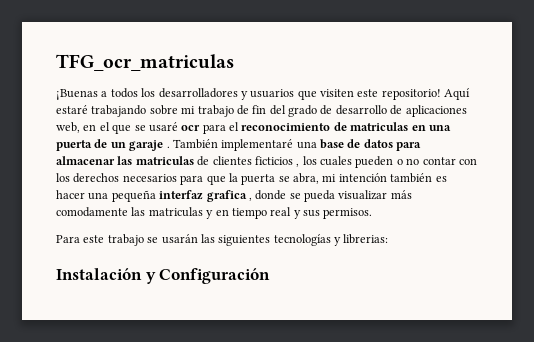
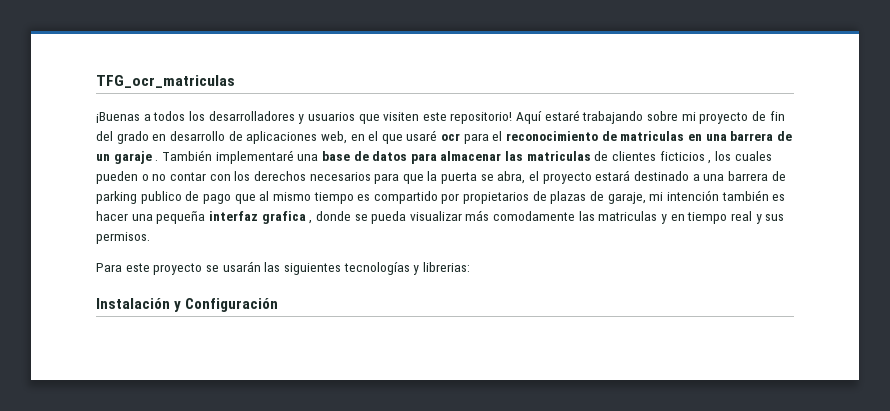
- Aquí estaré trabajando sobre mi trabajo de fin del grado de desarrollo de aplicaciones web, en el que se usaré ocr para el reconocimiento de matriculas en una puerta de un garaje .
+ Aquí estaré trabajando sobre mi proyecto de fin del grado en desarrollo de aplicaciones web, en el que usaré ocr para el reconocimiento de matriculas en una barrera de un garaje .
- También implementaré una base de datos para almacenar las matriculas de clientes ficticios , los cuales pueden o no contar con los derechos necesarios para que la puerta se abra, mi intención también es hacer una pequeña interfaz grafica , donde se pueda visualizar más comodamente las matriculas y en tiempo real y sus permisos.
+ También implementaré una base de datos para almacenar las matriculas de clientes ficticios , los cuales pueden o no contar con los derechos necesarios para que la puerta se abra, el proyecto estará destinado a una barrera de parking publico de pago que al mismo tiempo es compartido por propietarios de plazas de garaje, mi intención también es hacer una pequeña interfaz grafica , donde se pueda visualizar más comodamente las matriculas y en tiempo real y sus permisos.
- Para este trabajo se usarán las siguientes tecnologías y librerias:
+ Para este proyecto se usarán las siguientes tecnologías y librerias:

